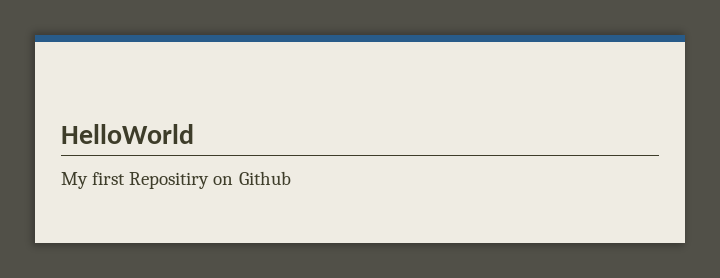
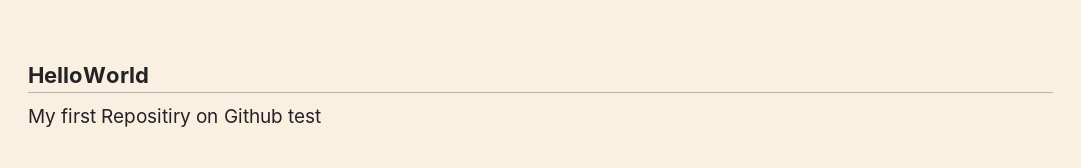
- My first Repositiry on Github
+ My first Repositiry on Github test

